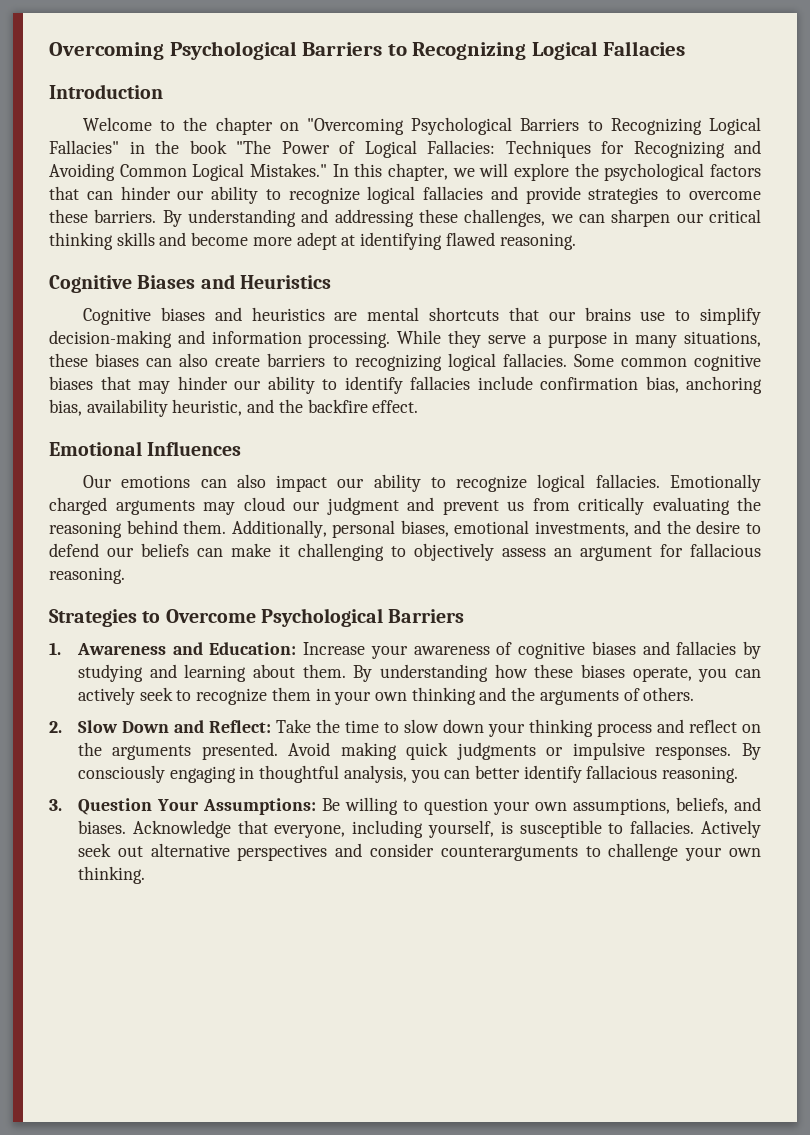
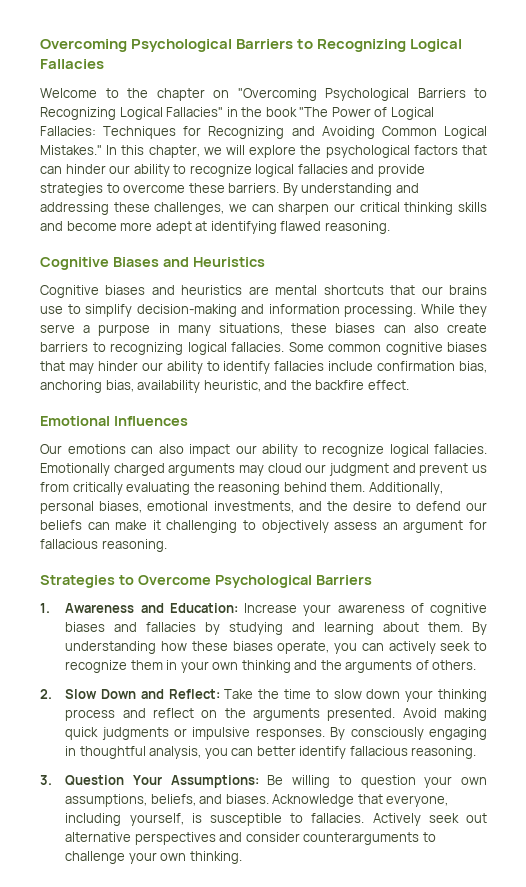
- Introduction

